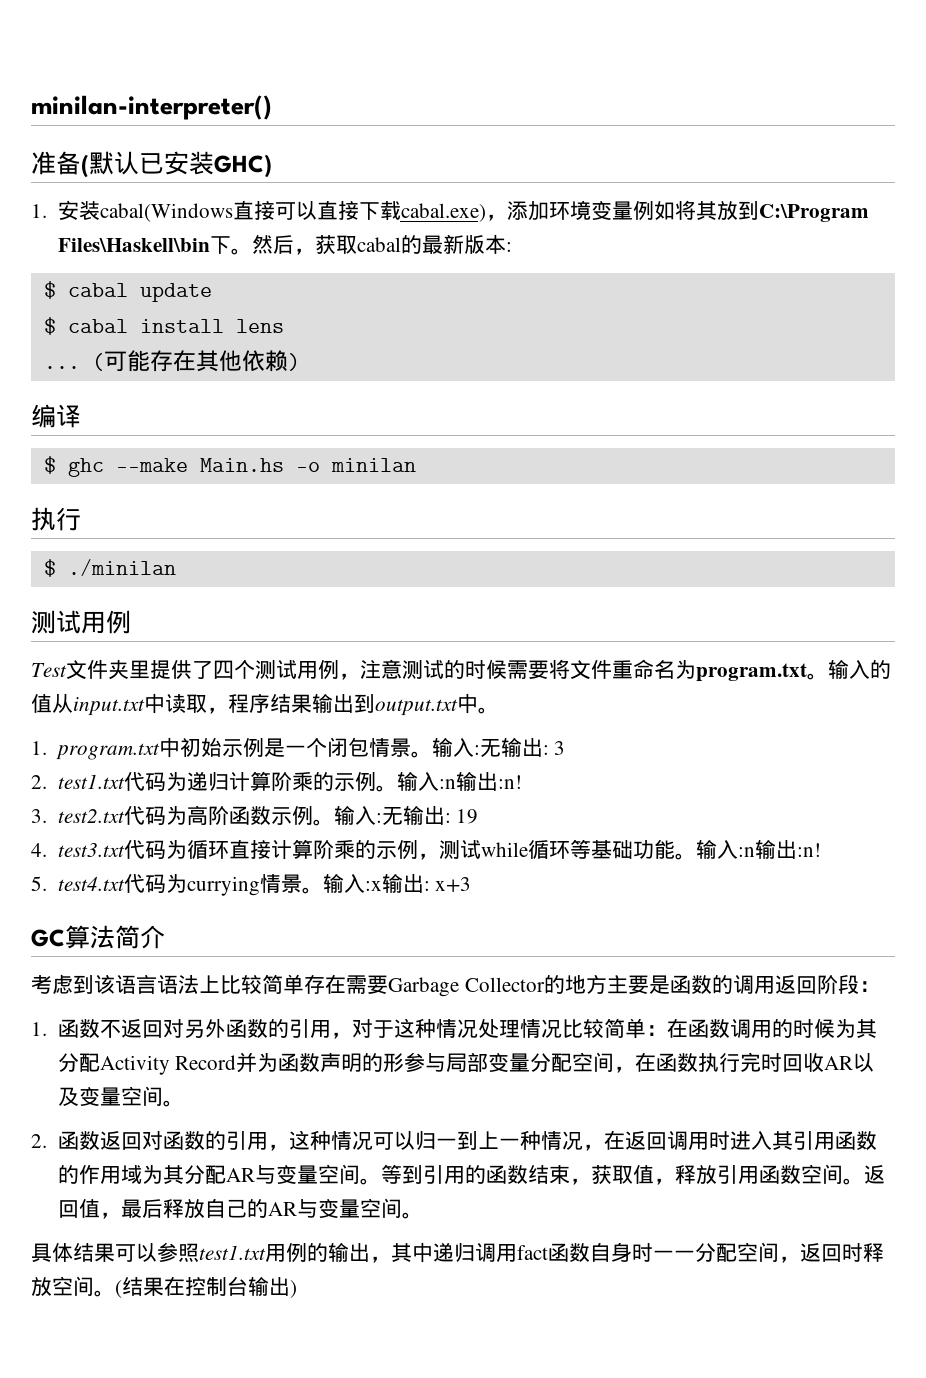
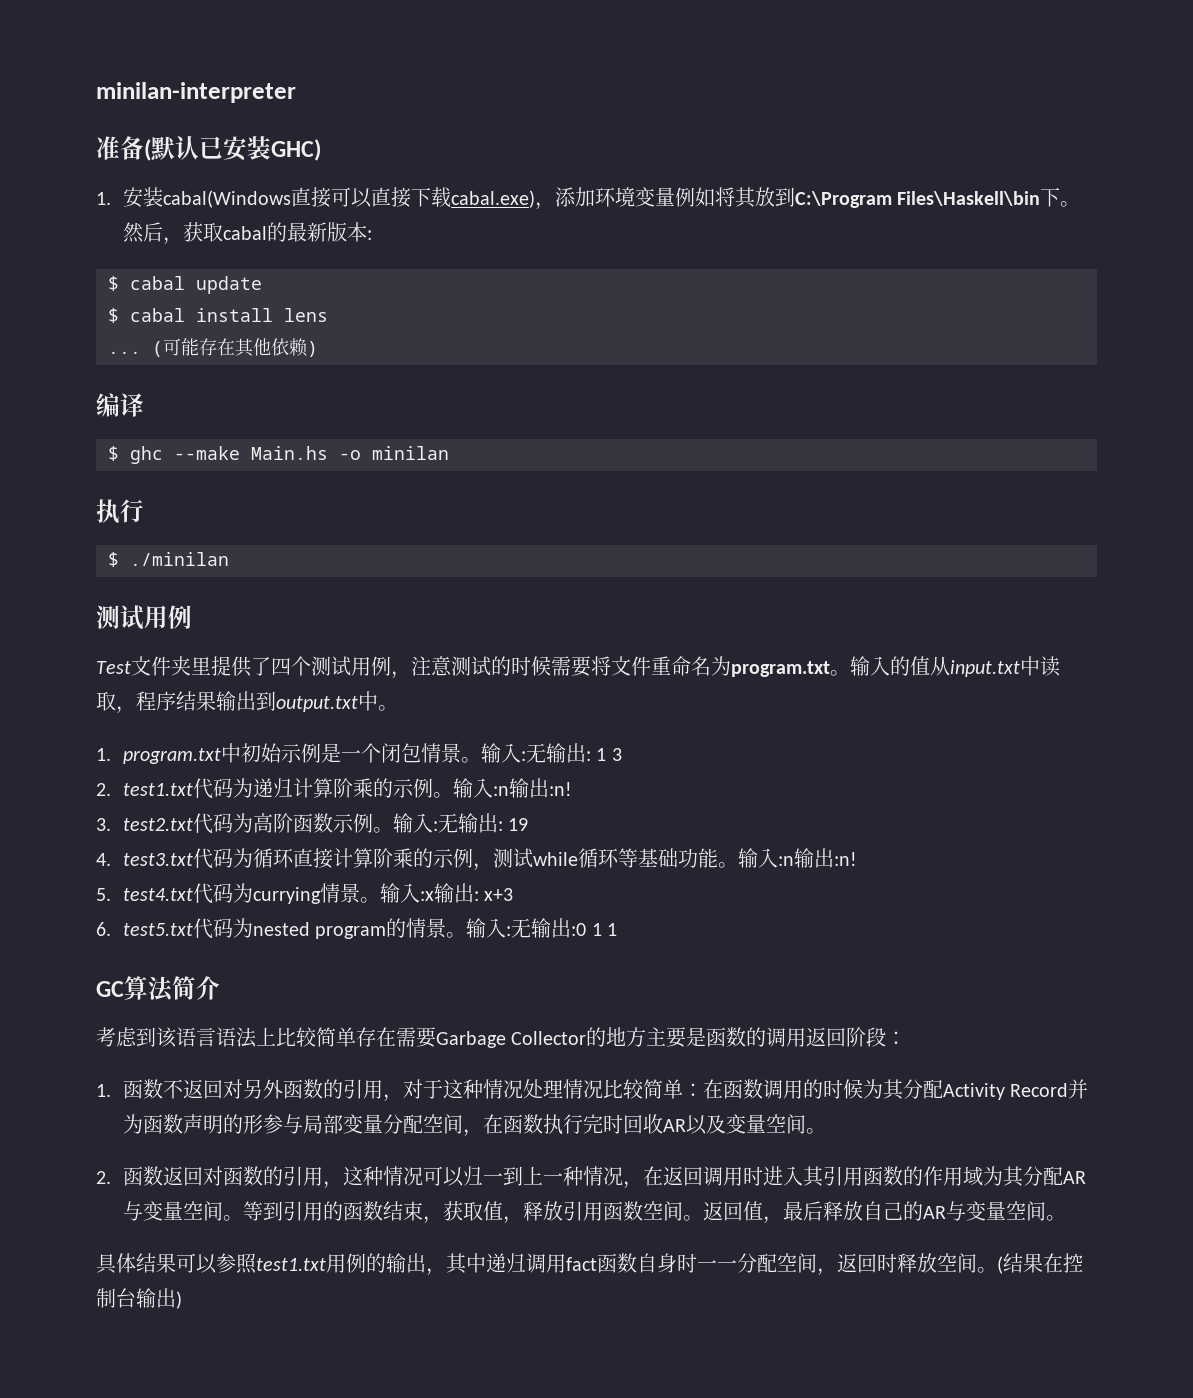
- minilan-interpreter()
+ minilan-interpreter
- 输入:无输出: 3
+ 输入:无输出: 1 3
+ 6. test5.txt代码为nested program的情景。输入:无输出:0 1 1

